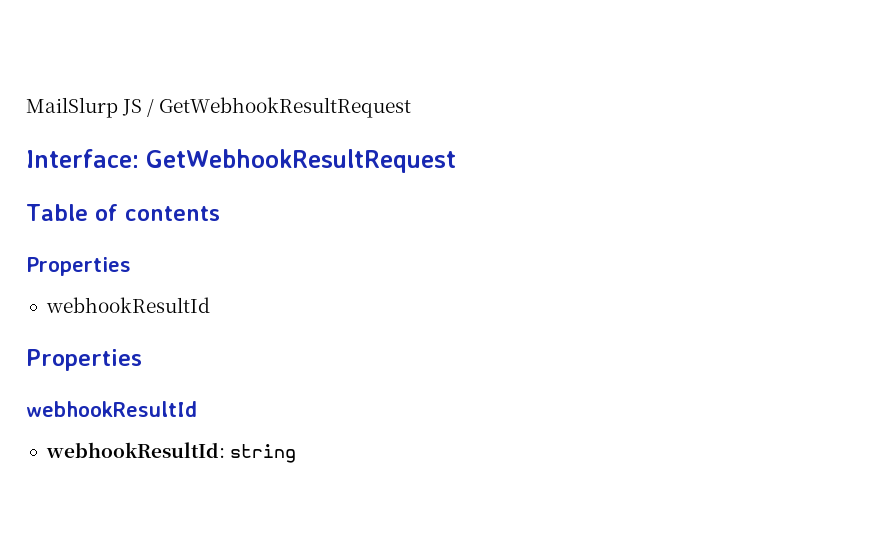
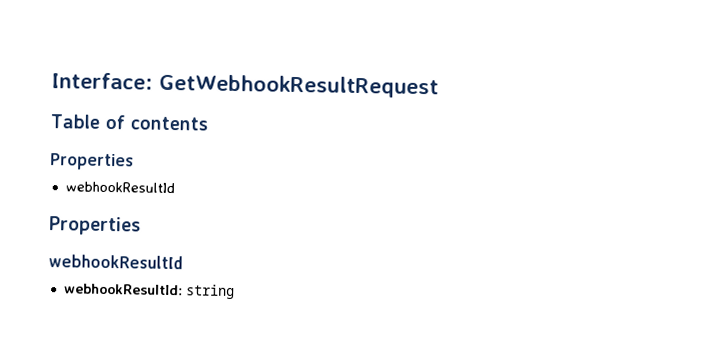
- MailSlurp JS / GetWebhookResultRequest

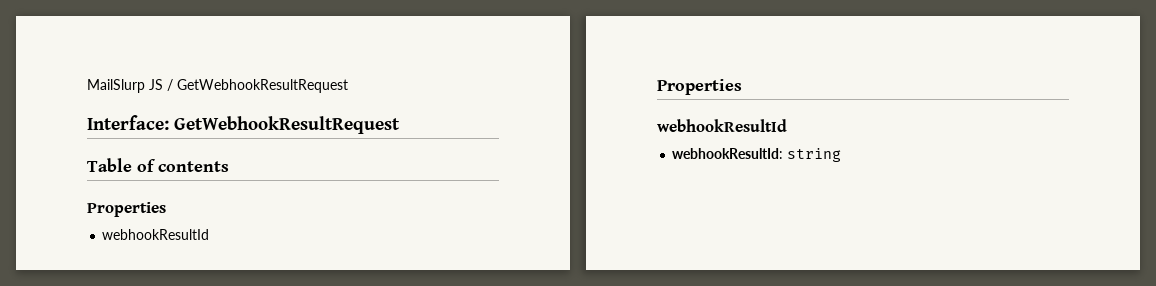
+ MailSlurp JS / GetWebhookResultRequest

